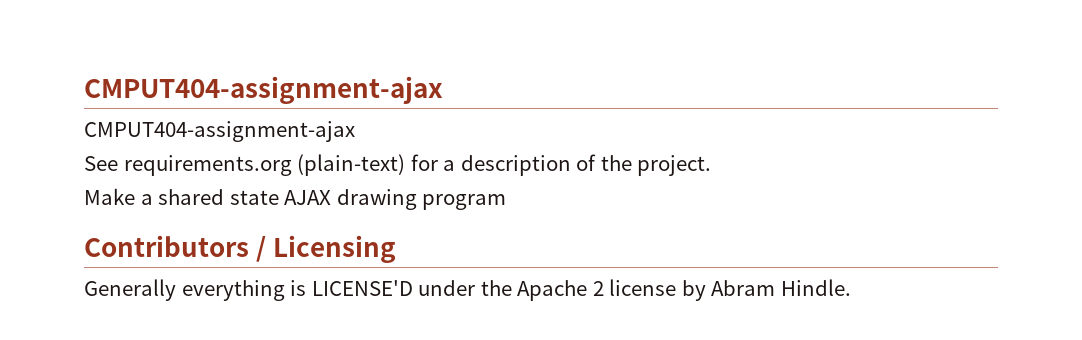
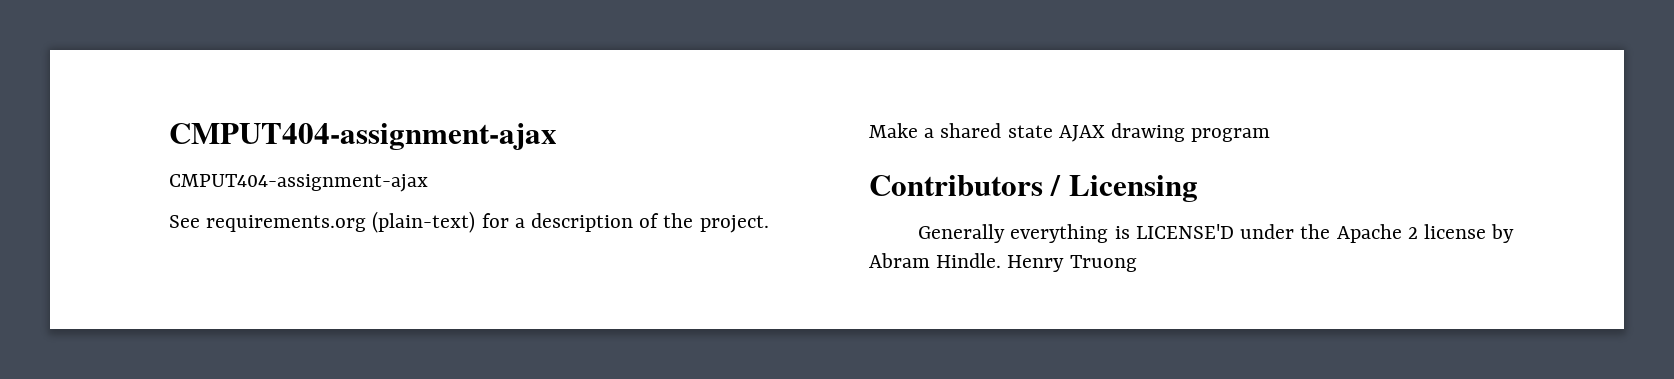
+ Henry Truong

